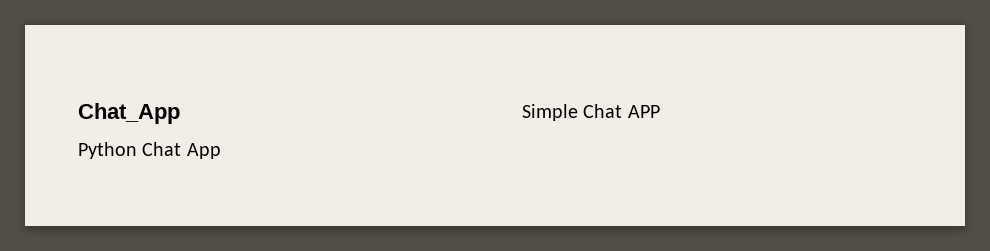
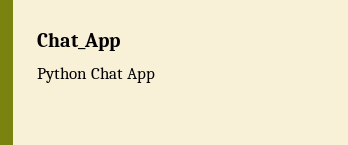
- Simple Chat APP

